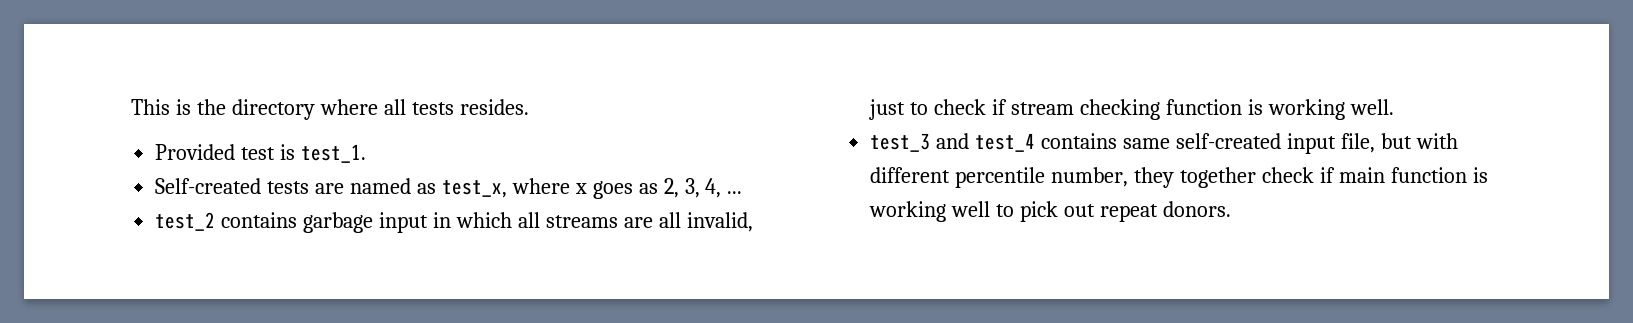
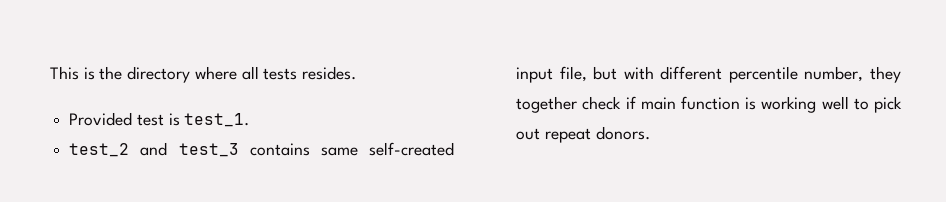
- Self-created tests are named as test_x, where x goes as 2, 3, 4, ...
- test_2 contains garbage input in which all streams are all invalid, just to check if stream checking function is working well.
- test_3 and test_4 contains same self-created input file, but with different percentile number, they together check if main function is working well to pick out repeat donors.
+ test_2 and test_3 contains same self-created input file, but with different percentile number, they together check if main function is working well to pick out repeat donors.

